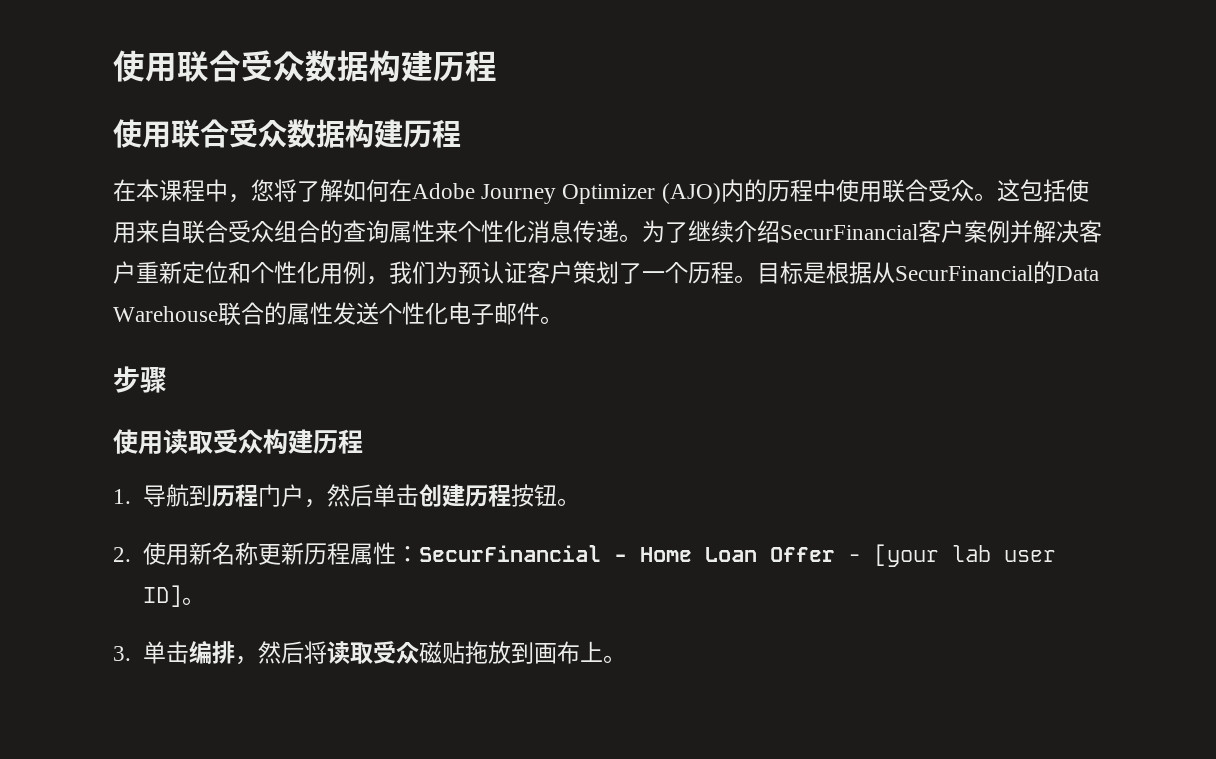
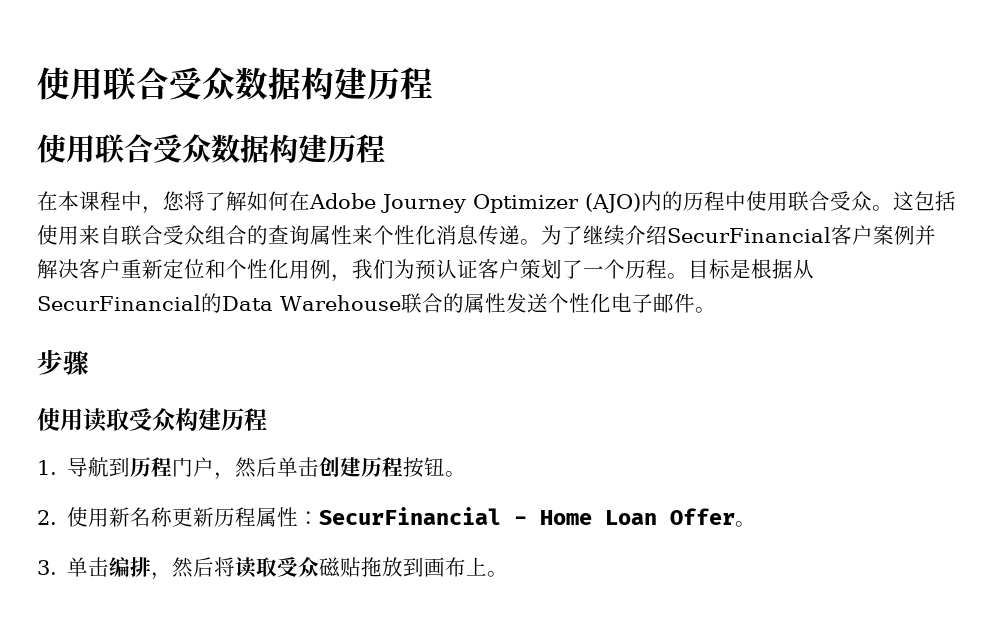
- 2.使用新名称更新历程属性：SecurFinancial - Home Loan Offer - [your lab user ID]。
+ 2.使用新名称更新历程属性：SecurFinancial - Home Loan Offer。

